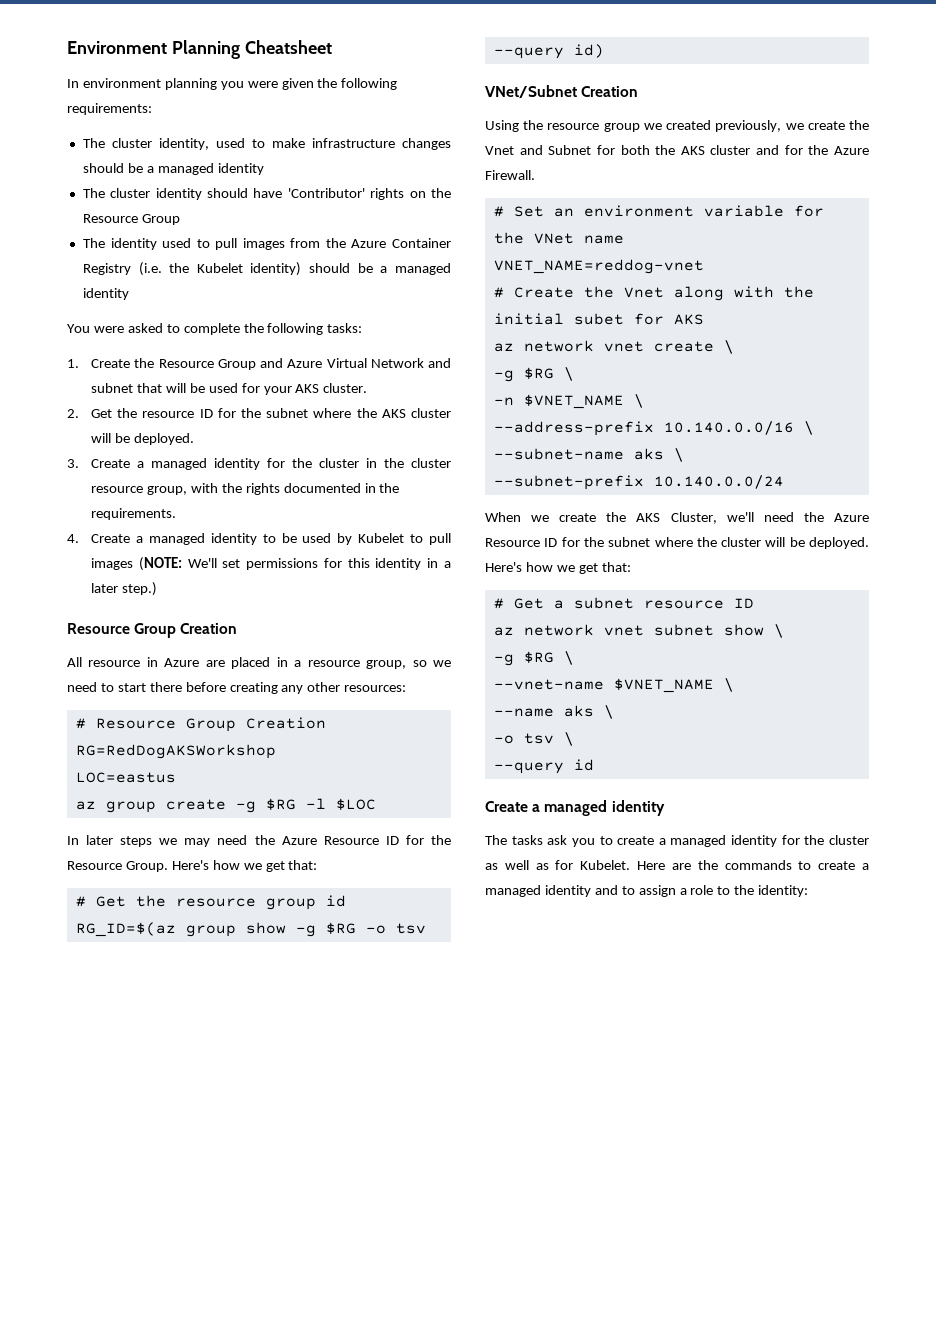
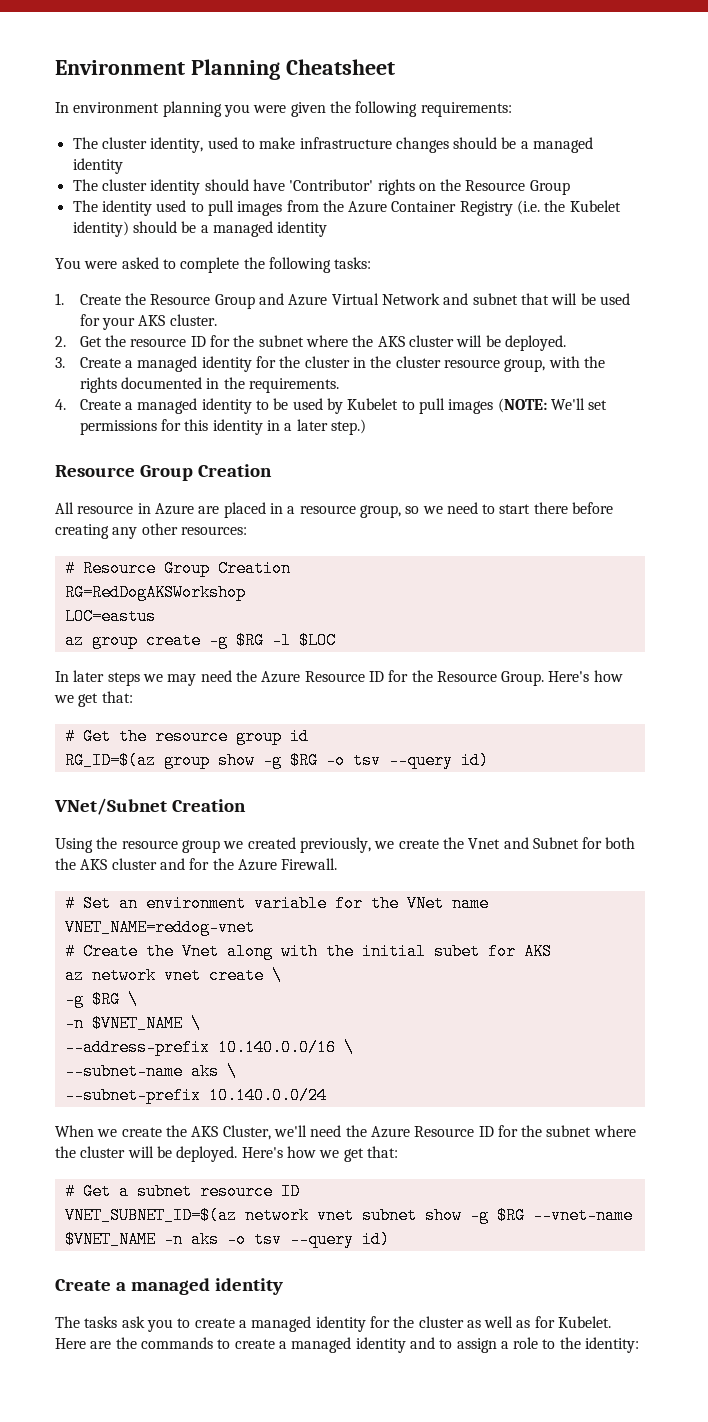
- az network vnet subnet show \
- -g $RG \
- --vnet-name $VNET_NAME \
- --name aks \
- -o tsv \
- --query id
+ VNET_SUBNET_ID=$(az network vnet subnet show -g $RG --vnet-name $VNET_NAME -n aks -o tsv --query id)

